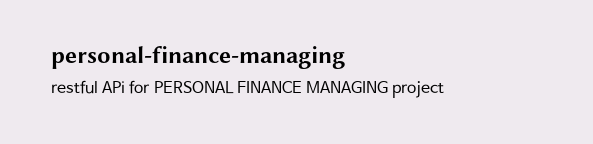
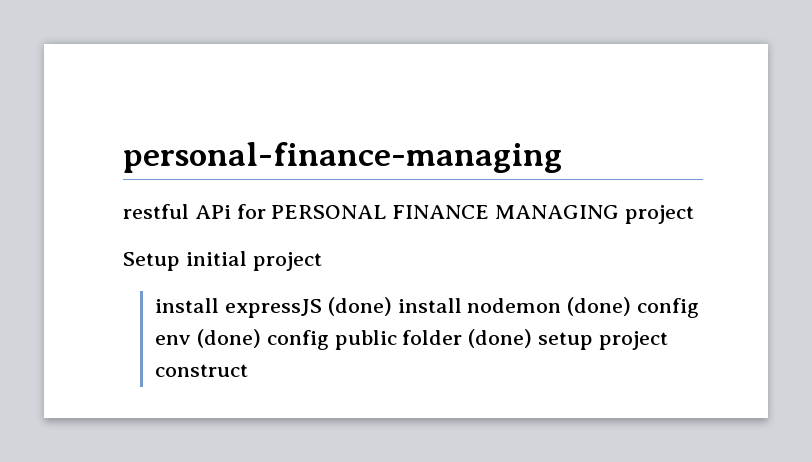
+ Setup initial project
+ install expressJS (done) install nodemon (done) config env (done) config public folder (done) setup project construct

